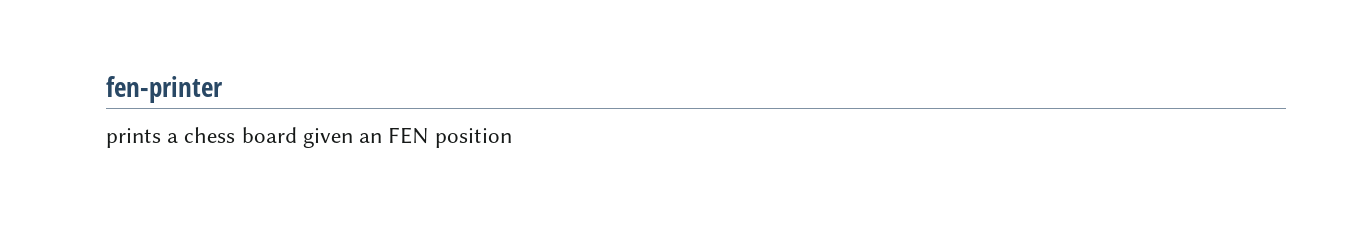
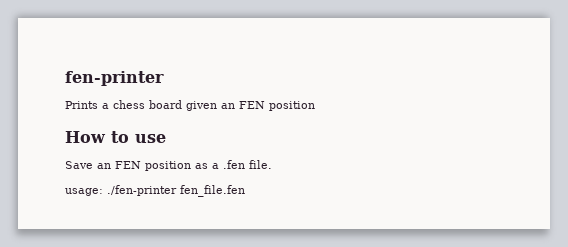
- prints a chess board given an FEN position
+ Prints a chess board given an FEN position
+ How to use
+ Save an FEN position as a .fen file.
+ usage: ./fen-printer fen_file.fen

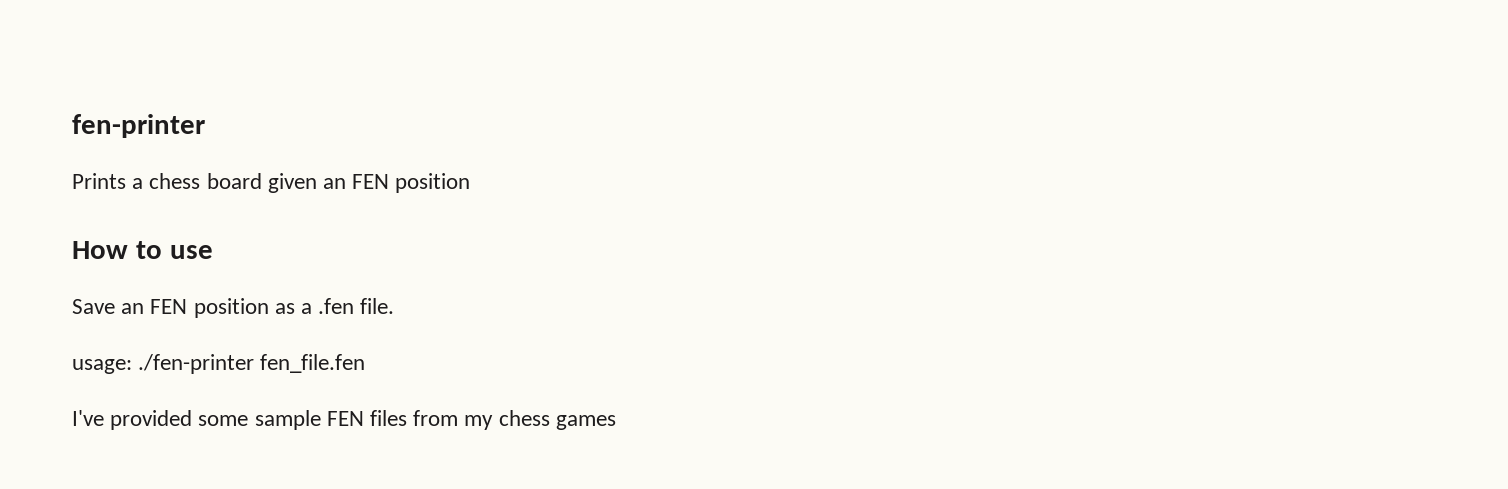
+ I've provided some sample FEN files from my chess games

